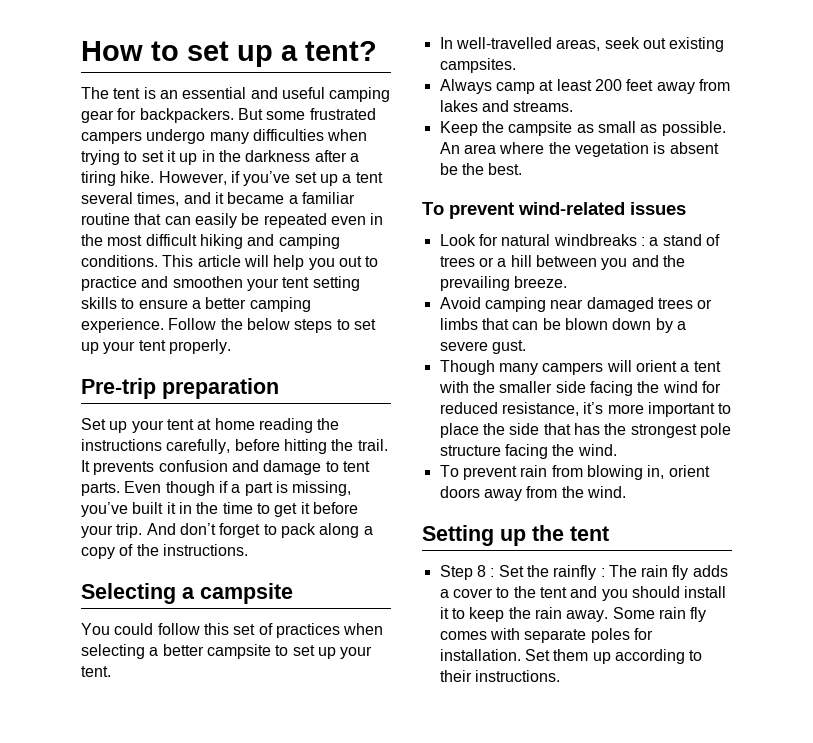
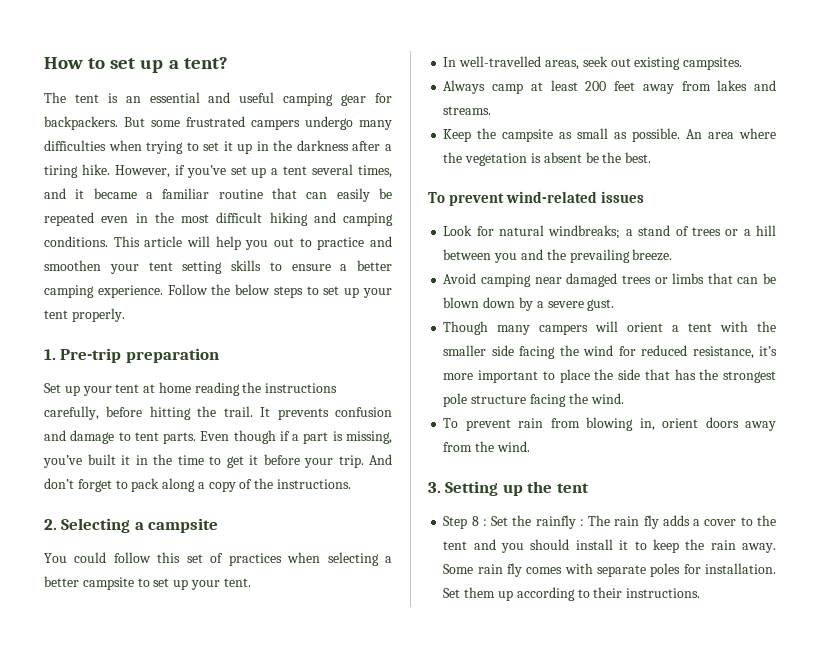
- Pre-trip preparation
+ 1. Pre-trip preparation
- Selecting a campsite
+ 2. Selecting a campsite
- Look for natural windbreaks : a stand of trees or a hill between you and the prevailing breeze.
+ Look for natural windbreaks; a stand of trees or a hill between you and the prevailing breeze.
- Setting up the tent
+ 3. Setting up the tent

